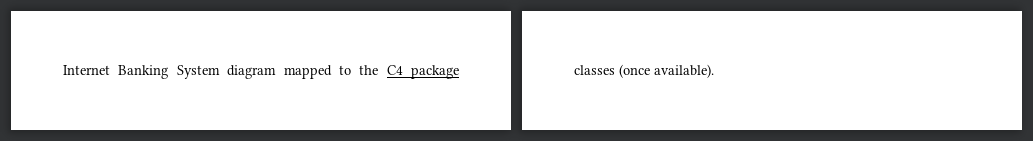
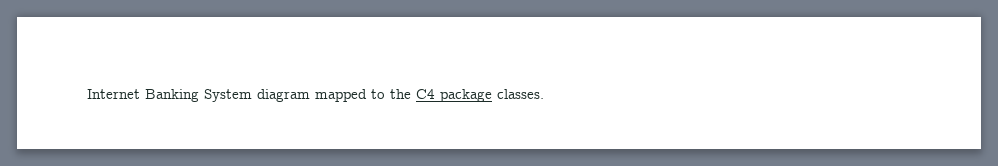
- Internet Banking System diagram mapped to the C4 package classes (once available).
+ Internet Banking System diagram mapped to the C4 package classes.

